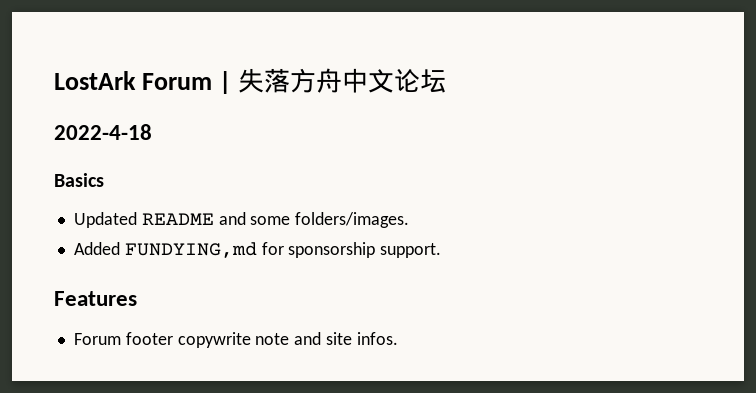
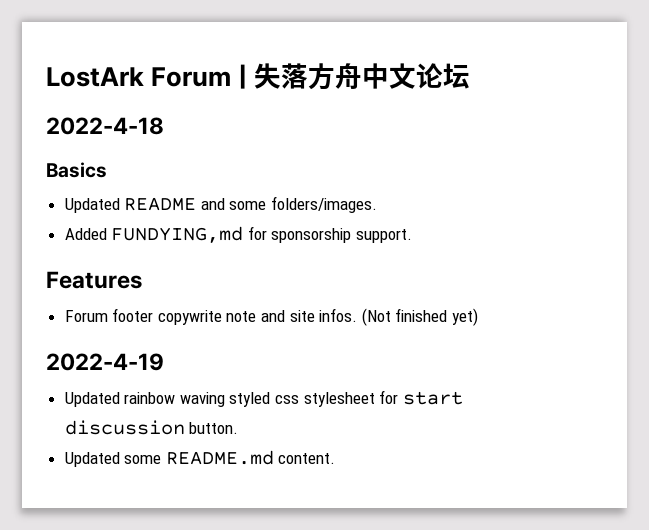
+ (Not finished yet)
+ 2022-4-19
+ Updated rainbow waving styled css stylesheet for start discussion button.
+ Updated some README.md content.

